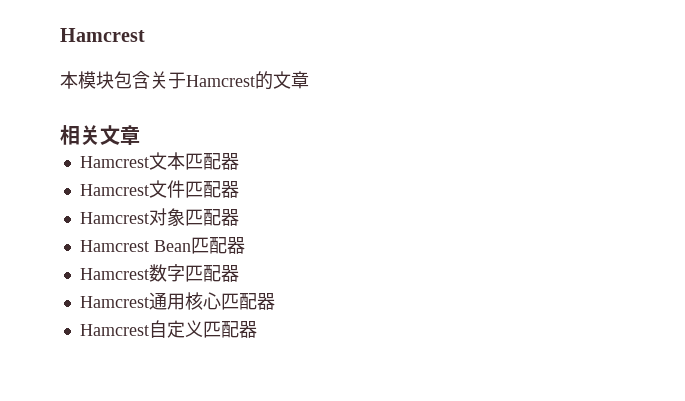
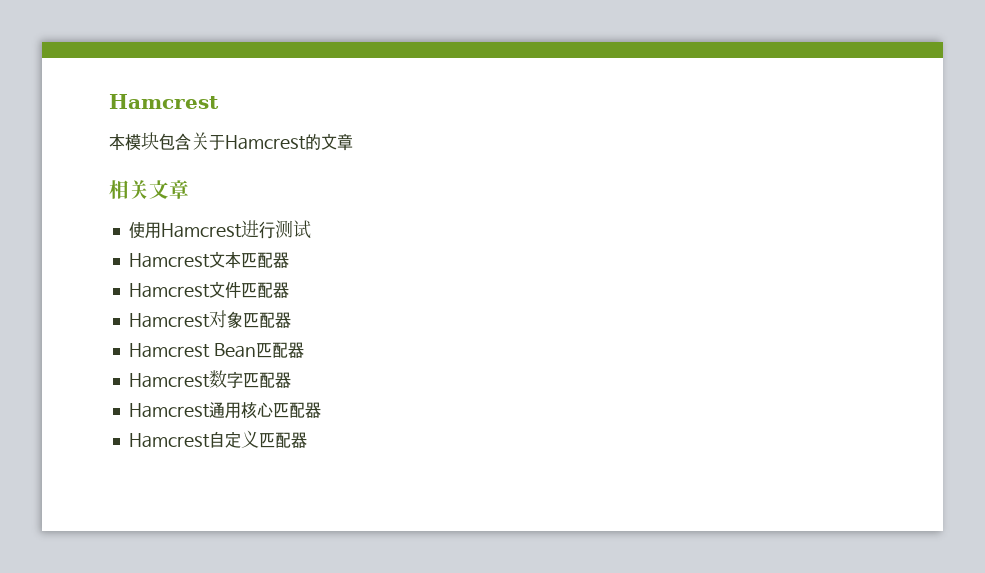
+ 使用Hamcrest进行测试

